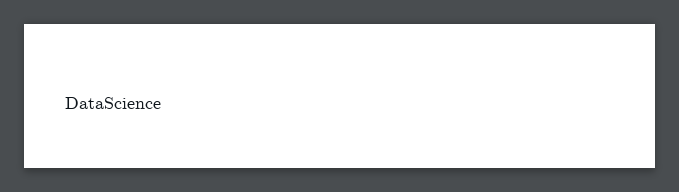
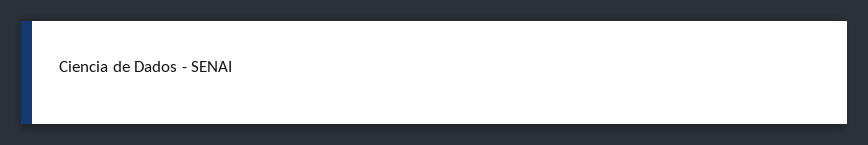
- DataScience
+ Ciencia de Dados - SENAI

